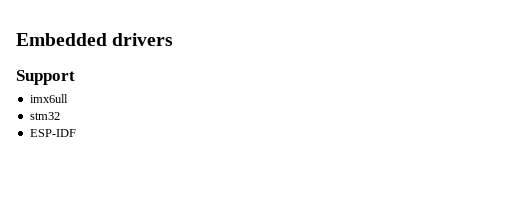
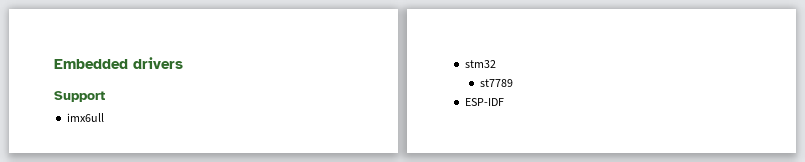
+ st7789

